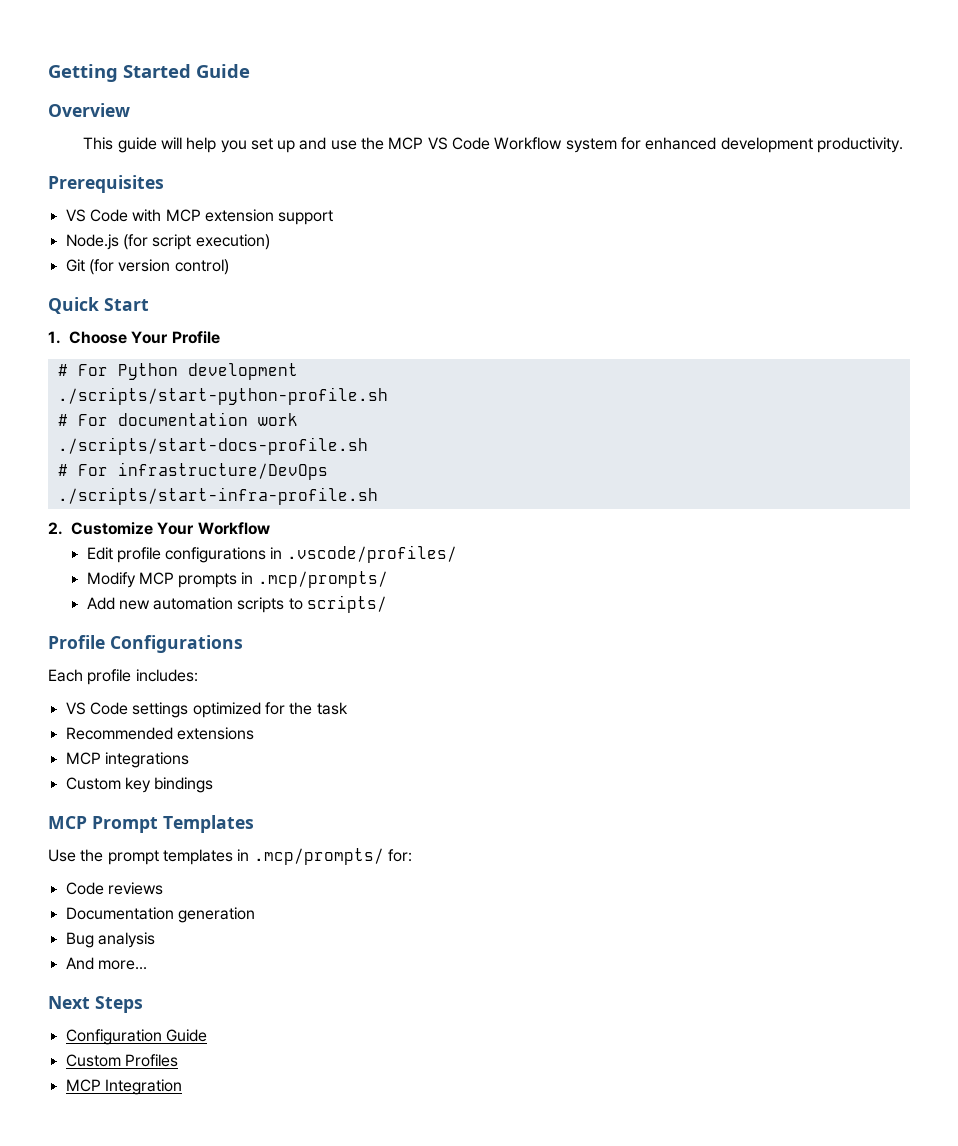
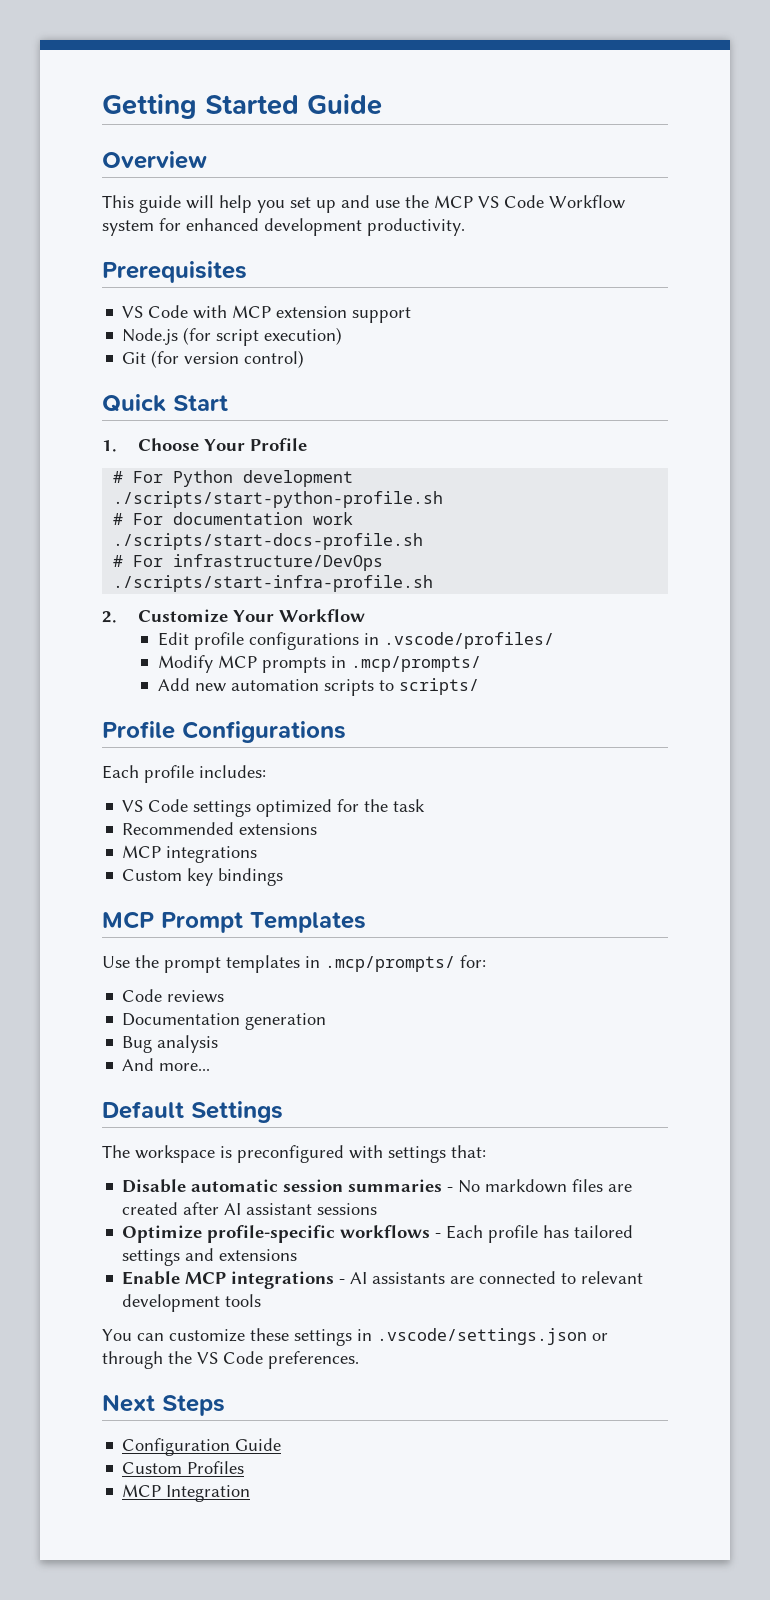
+ Default Settings
+ The workspace is preconfigured with settings that:
+ Disable automatic session summaries - No markdown files are created after AI assistant sessions
+ Optimize profile-specific workflows - Each profile has tailored settings and extensions
+ Enable MCP integrations - AI assistants are connected to relevant development tools
+ You can customize these settings in .vscode/settings.json or through the VS Code preferences.

